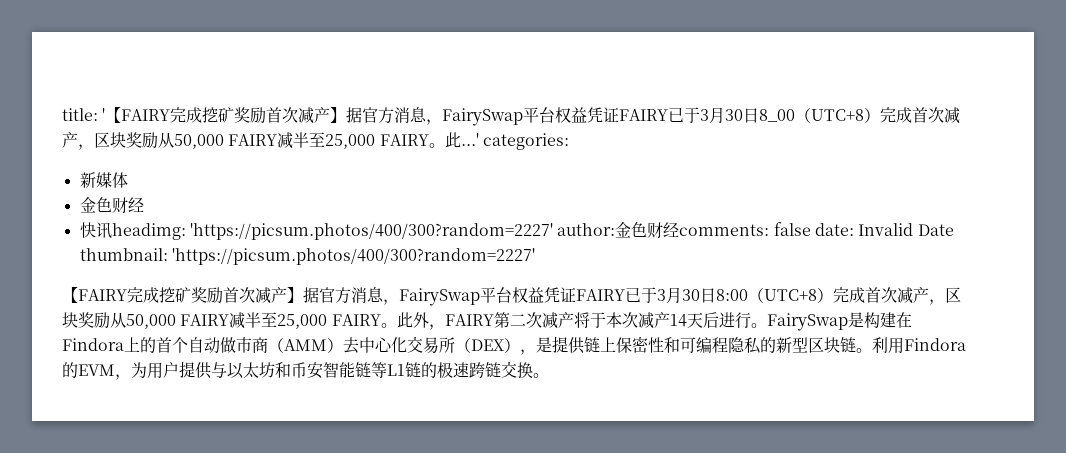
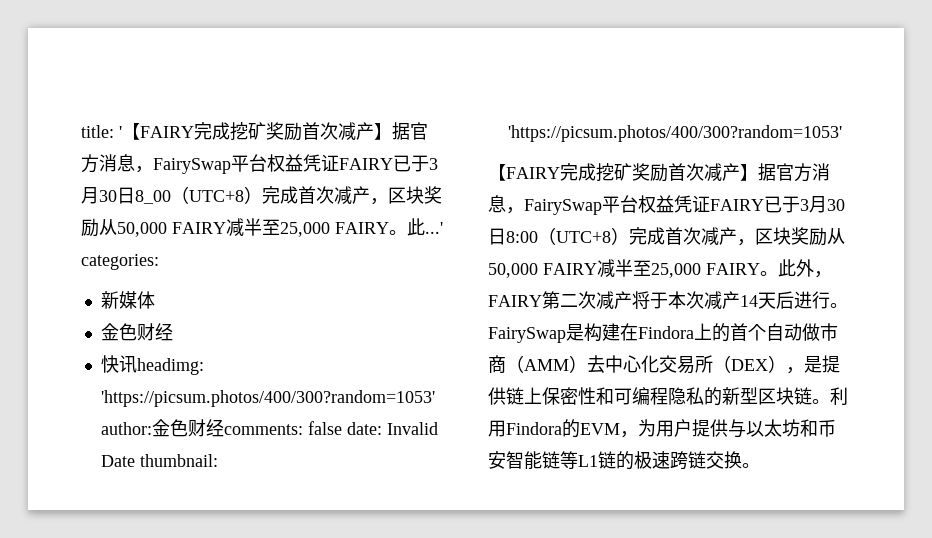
- 快讯headimg: 'https://picsum.photos/400/300?random=2227' author:金色财经comments: false date: Invalid Date thumbnail: 'https://picsum.photos/400/300?random=2227'
+ 快讯headimg: 'https://picsum.photos/400/300?random=1053' author:金色财经comments: false date: Invalid Date thumbnail: 'https://picsum.photos/400/300?random=1053'

